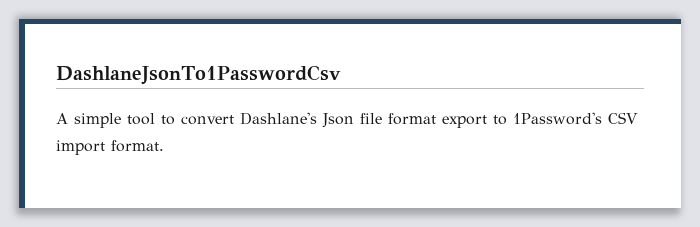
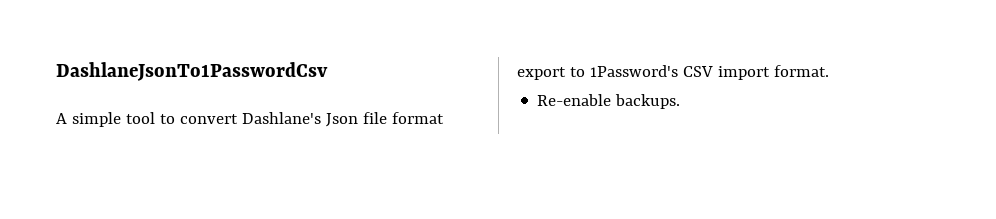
+ Re-enable backups.

